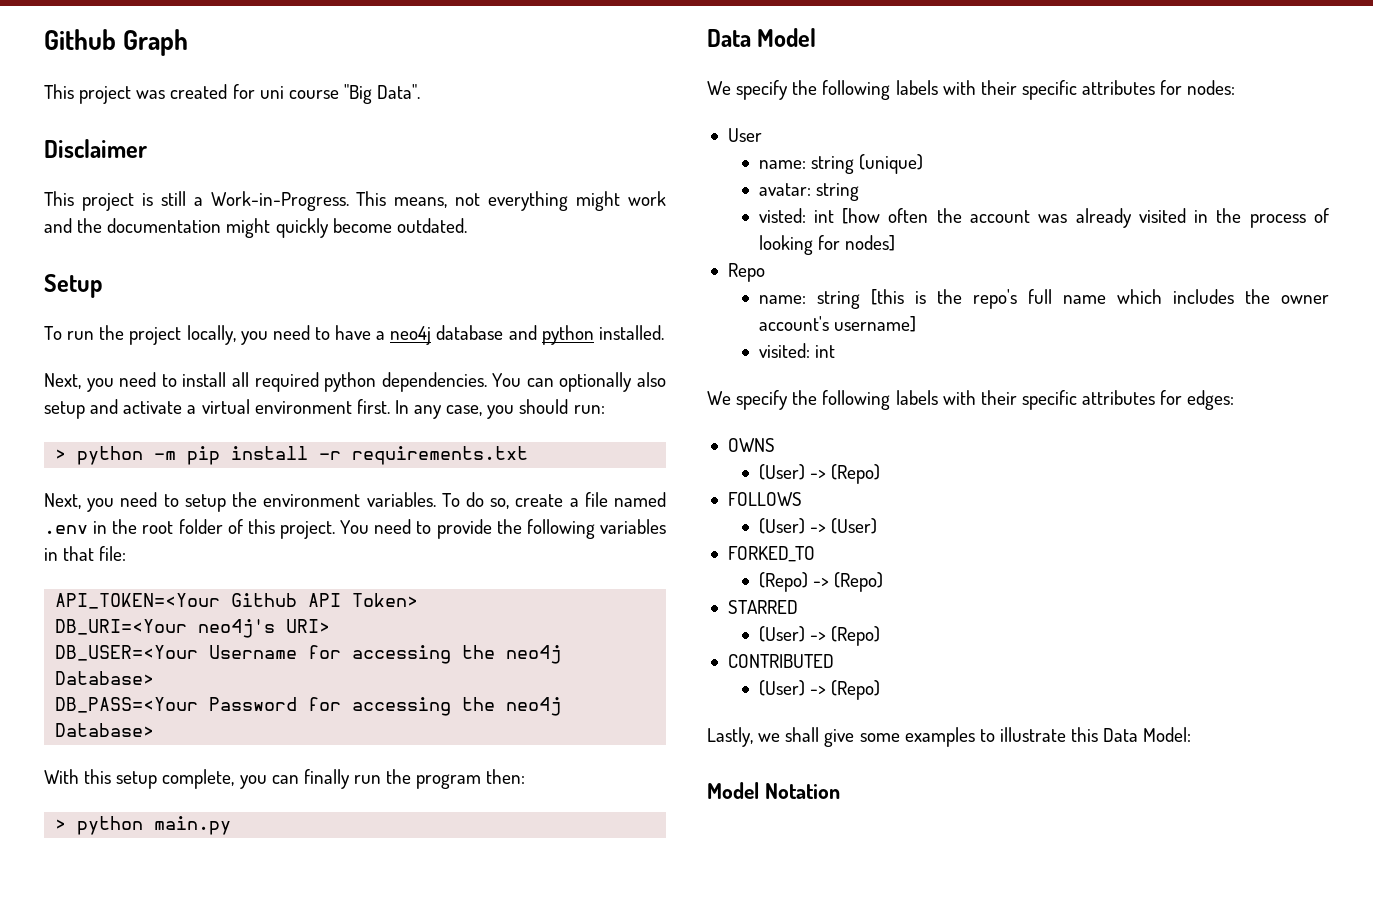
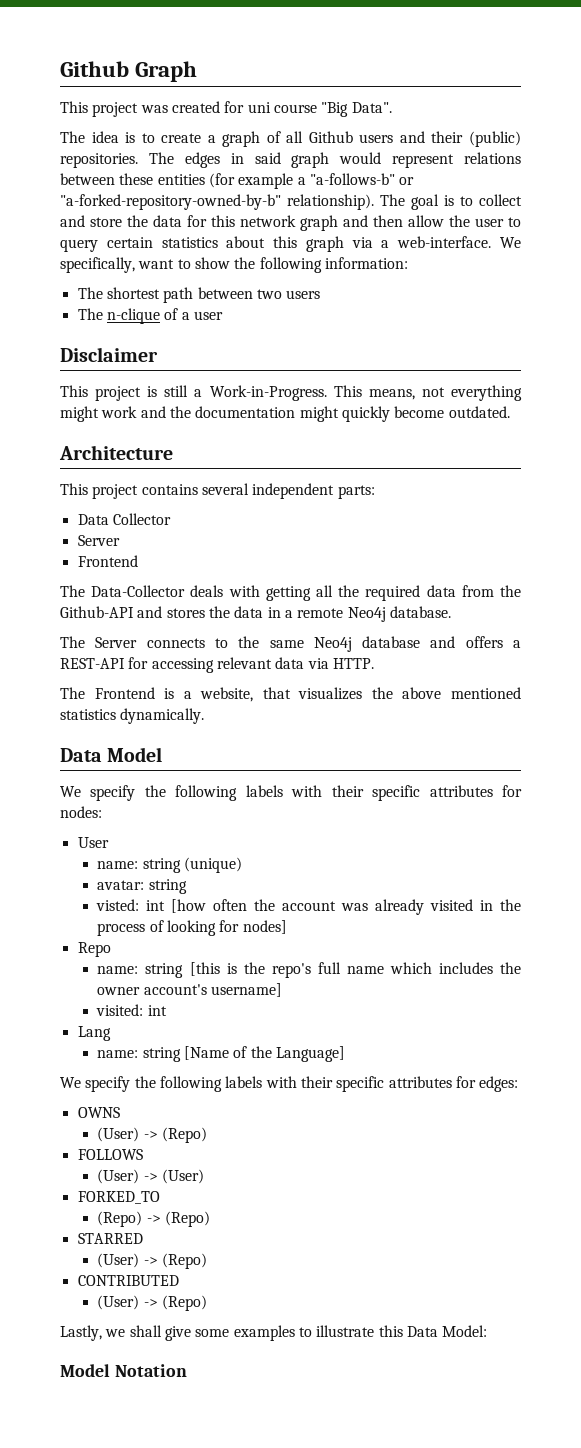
+ The idea is to create a graph of all Github users and their (public) repositories. The edges in said graph would represent relations between these entities (for example a "a-follows-b" or "a-forked-repository-owned-by-b" relationship). The goal is to collect and store the data for this network graph and then allow the user to query certain statistics about this graph via a web-interface. We specifically, want to show the following information:
+ The shortest path between two users
+ The n-clique of a user
- Setup
- To run the project locally, you need to have a neo4j database and python installed.
- Next, you need to install all required python dependencies. You can optionally also setup and activate a virtual environment first. In any case, you should run:
- > python -m pip install -r requirements.txt
- Next, you need to setup the environment variables. To do so, create a file named .env in the root folder of this project. You need to provide the following variables in that file:
- API_TOKEN=<Your Github API Token>
- DB_URI=<Your neo4j's URI>
- DB_USER=<Your Username for accessing the neo4j Database>
- DB_PASS=<Your Password for accessing the neo4j Database>
- With this setup complete, you can finally run the program then:
- > python main.py
+ Architecture
+ This project contains several independent parts:
+ Data Collector
+ Server
+ Frontend
+ The Data-Collector deals with getting all the required data from the Github-API and stores the data in a remote Neo4j database.
+ The Server connects to the same Neo4j database and offers a REST-API for accessing relevant data via HTTP.
+ The Frontend is a website, that visualizes the above mentioned statistics dynamically.
+ Lang
+ name: string [Name of the Language]

